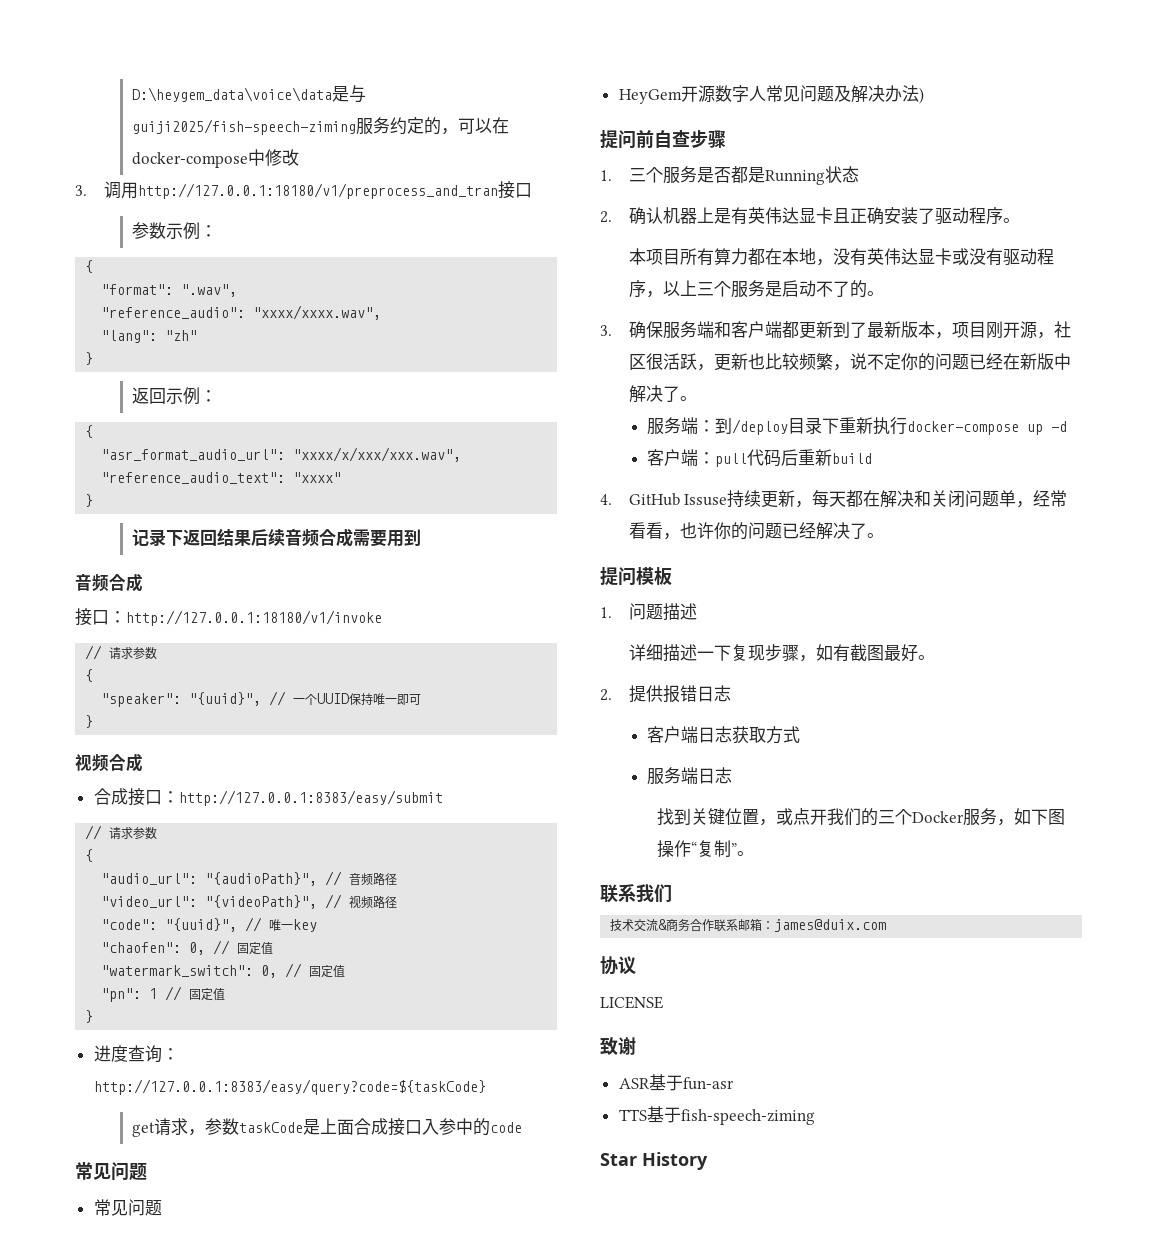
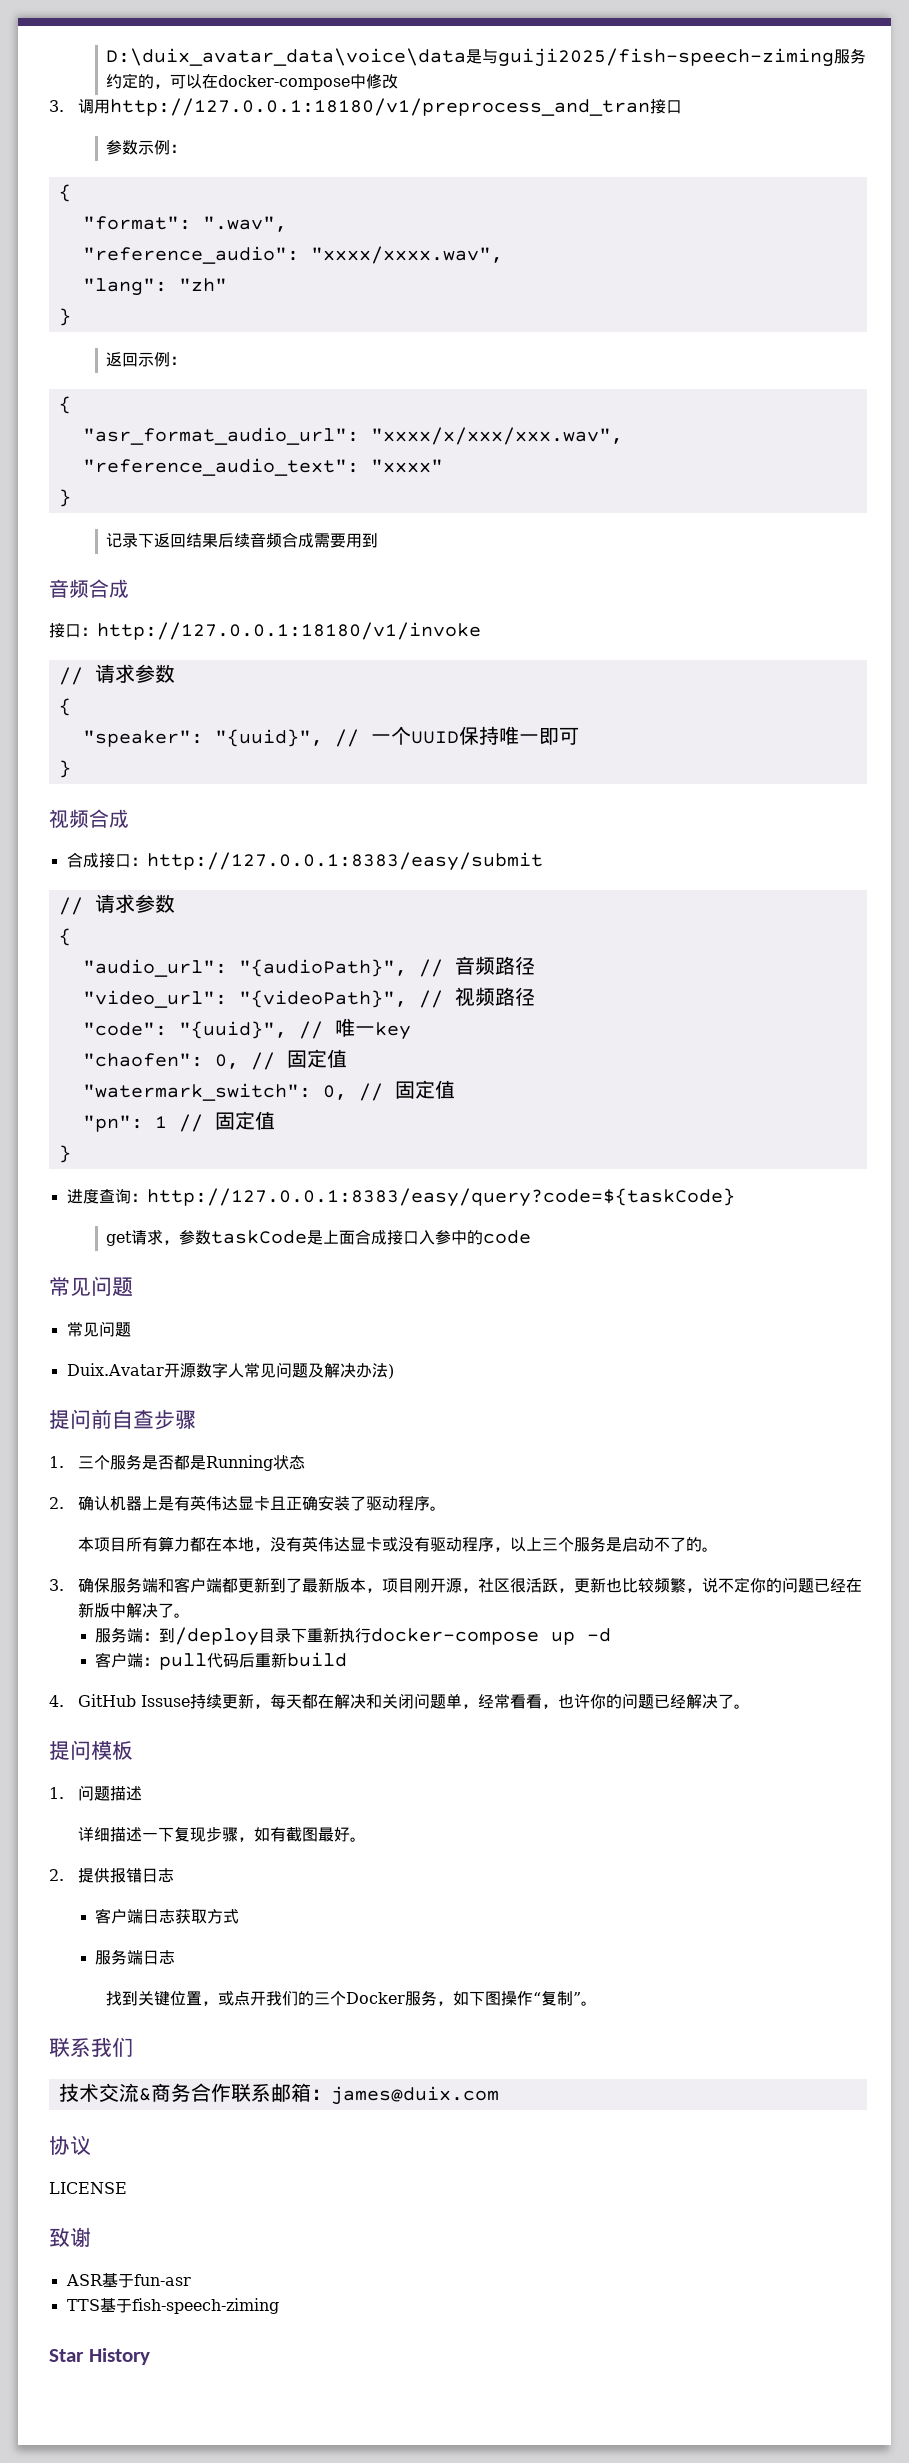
- D:\heygem_data\voice\data是与guiji2025/fish-speech-ziming服务约定的，可以在docker-compose中修改
+ D:\duix_avatar_data\voice\data是与guiji2025/fish-speech-ziming服务约定的，可以在docker-compose中修改
- HeyGem开源数字人常见问题及解决办法)
+ Duix.Avatar开源数字人常见问题及解决办法)

